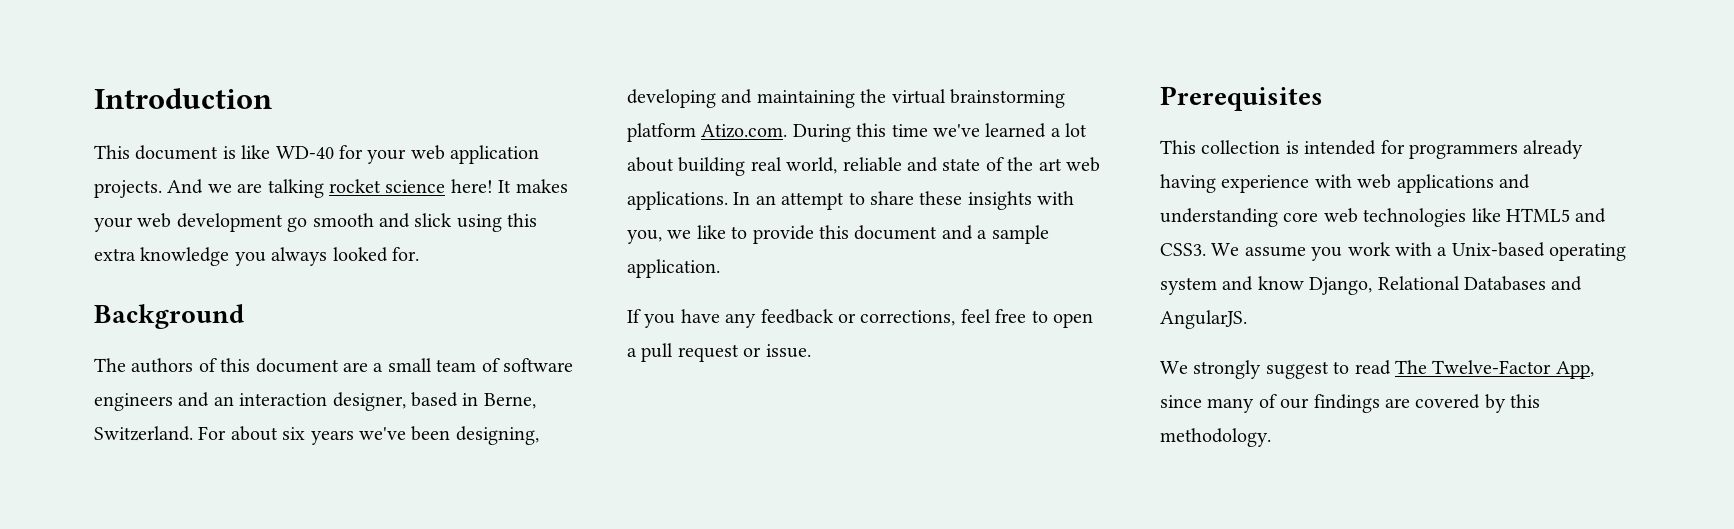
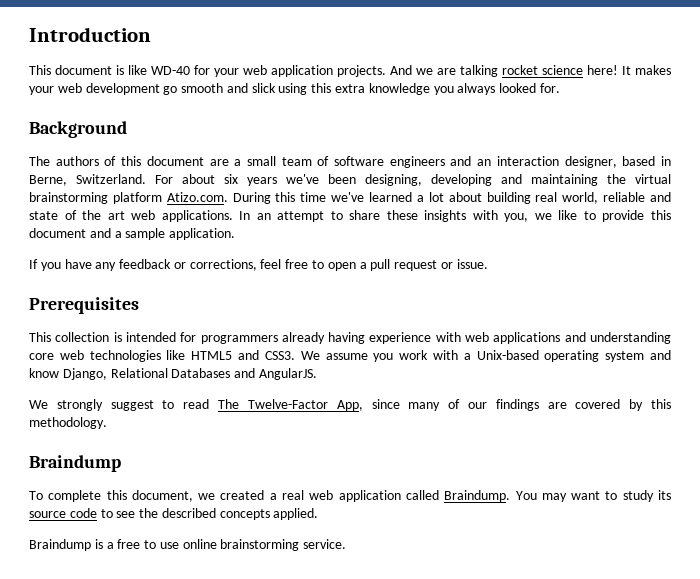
  We strongly suggest to read The Twelve-Factor App, since many of our findings are covered by this methodology.
+ Braindump
+ To complete this document, we created a real web application called Braindump. You may want to study its source code to see the described concepts applied.
+ Braindump is a free to use online brainstorming service.

